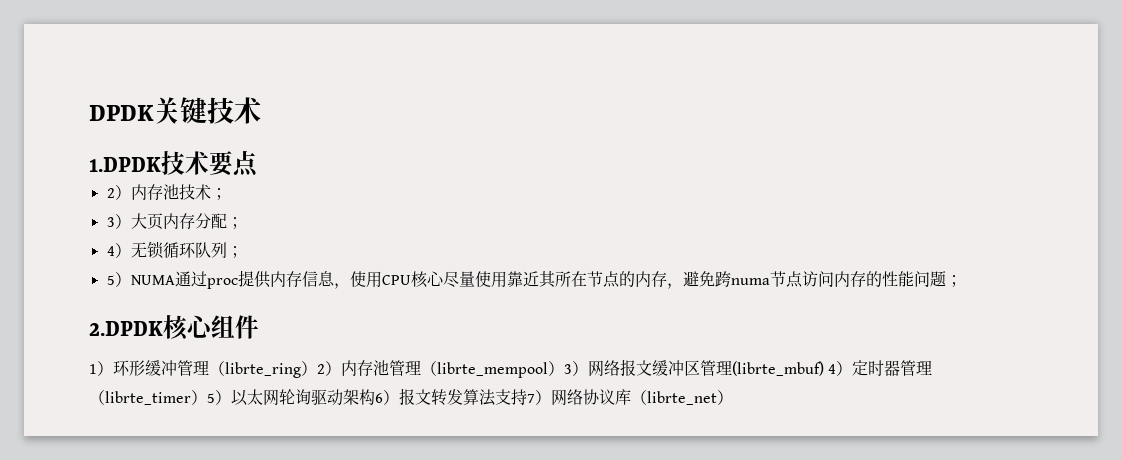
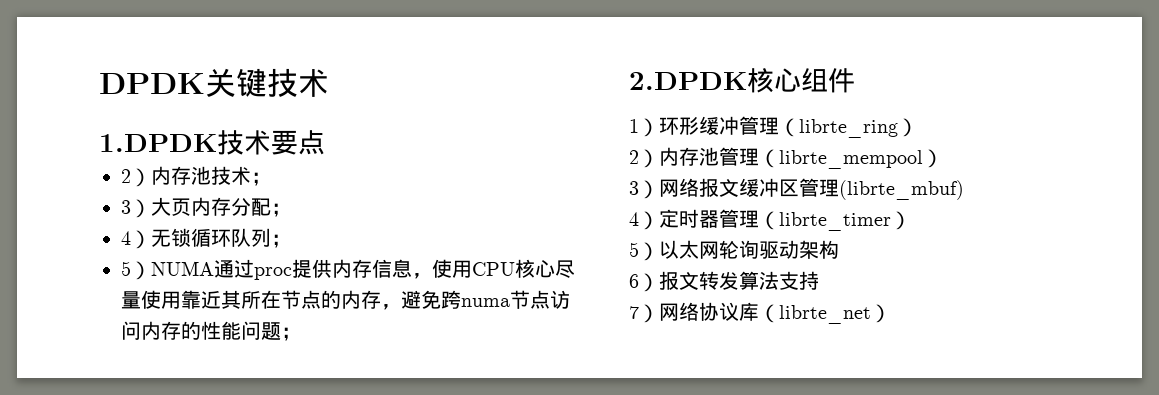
- 1）环形缓冲管理（librte_ring）2）内存池管理（librte_mempool）3）网络报文缓冲区管理(librte_mbuf) 4）定时器管理（librte_timer）5）以太网轮询驱动架构6）报文转发算法支持7）网络协议库（librte_net）
+ 1）环形缓冲管理（librte_ring）
+ 2）内存池管理（librte_mempool）
+ 3）网络报文缓冲区管理(librte_mbuf)
+ 4）定时器管理（librte_timer）
+ 5）以太网轮询驱动架构
+ 6）报文转发算法支持
+ 7）网络协议库（librte_net）

